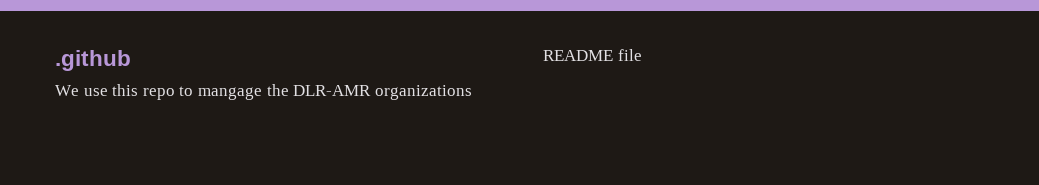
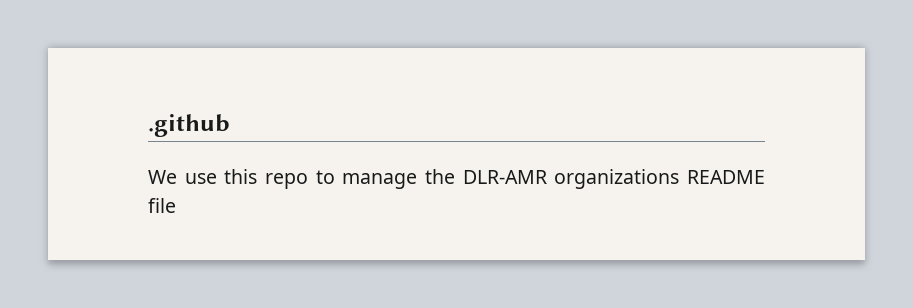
- We use this repo to mangage the DLR-AMR organizations README file
+ We use this repo to manage the DLR-AMR organizations README file

